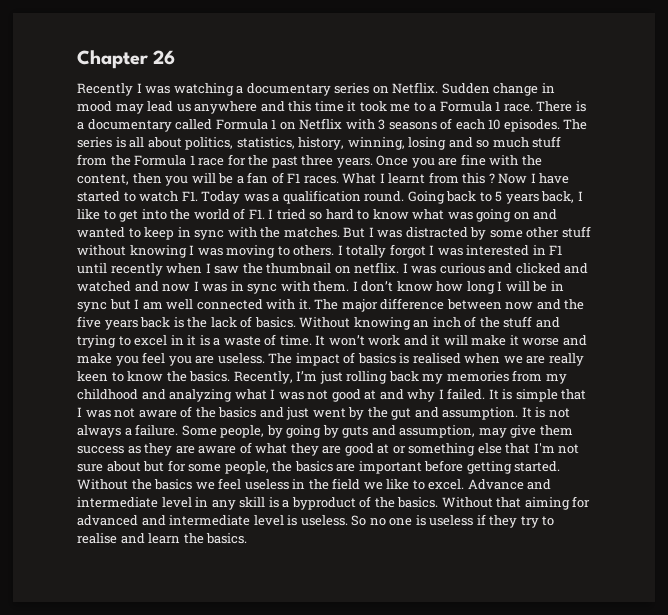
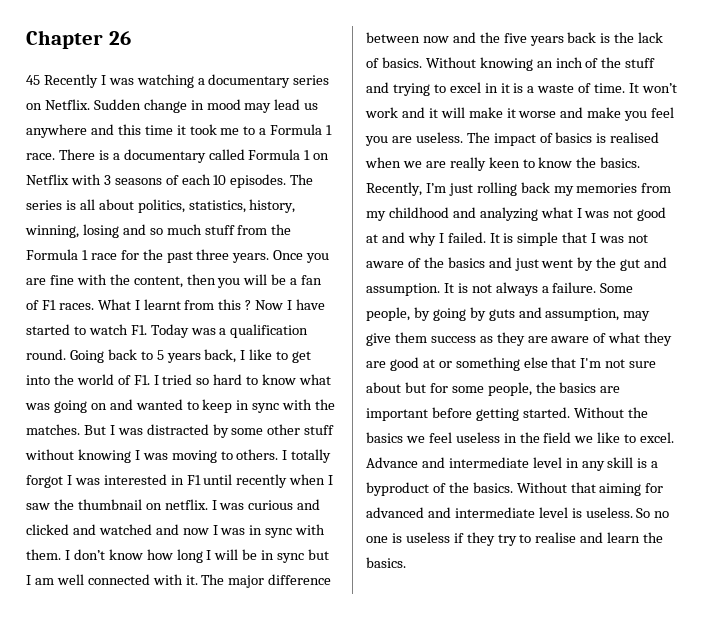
- Recently I was watching a documentary series on Netflix.
+ 45 Recently I was watching a documentary series on Netflix.

